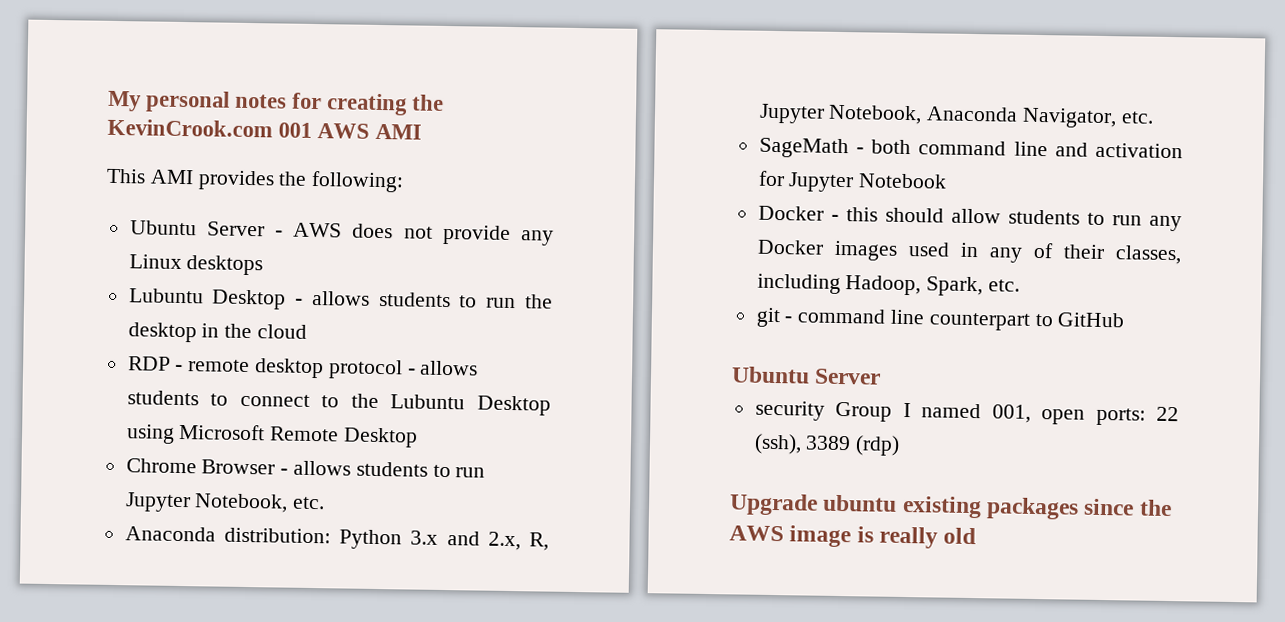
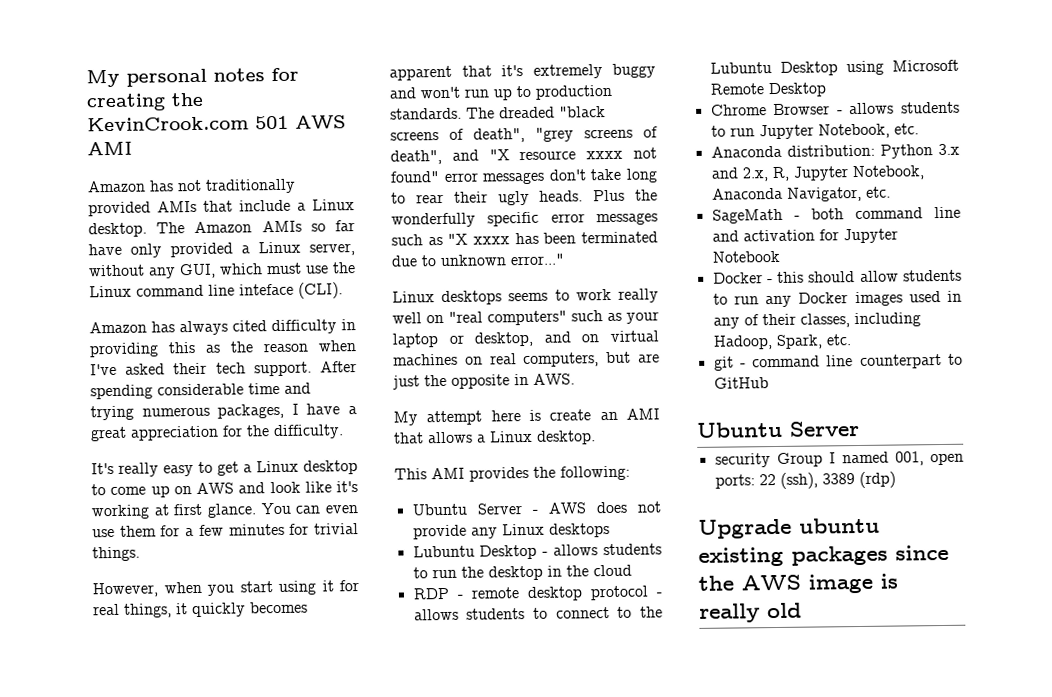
- My personal notes for creating the KevinCrook.com 001 AWS AMI
+ My personal notes for creating the KevinCrook.com 501 AWS AMI
+ Amazon has not traditionally provided AMIs that include a Linux desktop. The Amazon AMIs so far have only provided a Linux server, without any GUI, which must use the Linux command line inteface (CLI).
+ Amazon has always cited difficulty in providing this as the reason when I've asked their tech support. After spending considerable time and trying numerous packages, I have a great appreciation for the difficulty.
+ It's really easy to get a Linux desktop to come up on AWS and look like it's working at first glance. You can even use them for a few minutes for trivial things.
+ However, when you start using it for real things, it quickly becomes apparent that it's extremely buggy and won't run up to production standards. The dreaded "black screens of death", "grey screens of death", and "X resource xxxx not found" error messages don't take long to rear their ugly heads. Plus the wonderfully specific error messages such as "X xxxx has been terminated due to unknown error..."
+ Linux desktops seems to work really well on "real computers" such as your laptop or desktop, and on virtual machines on real computers, but are just the opposite in AWS.
+ My attempt here is create an AMI that allows a Linux desktop.

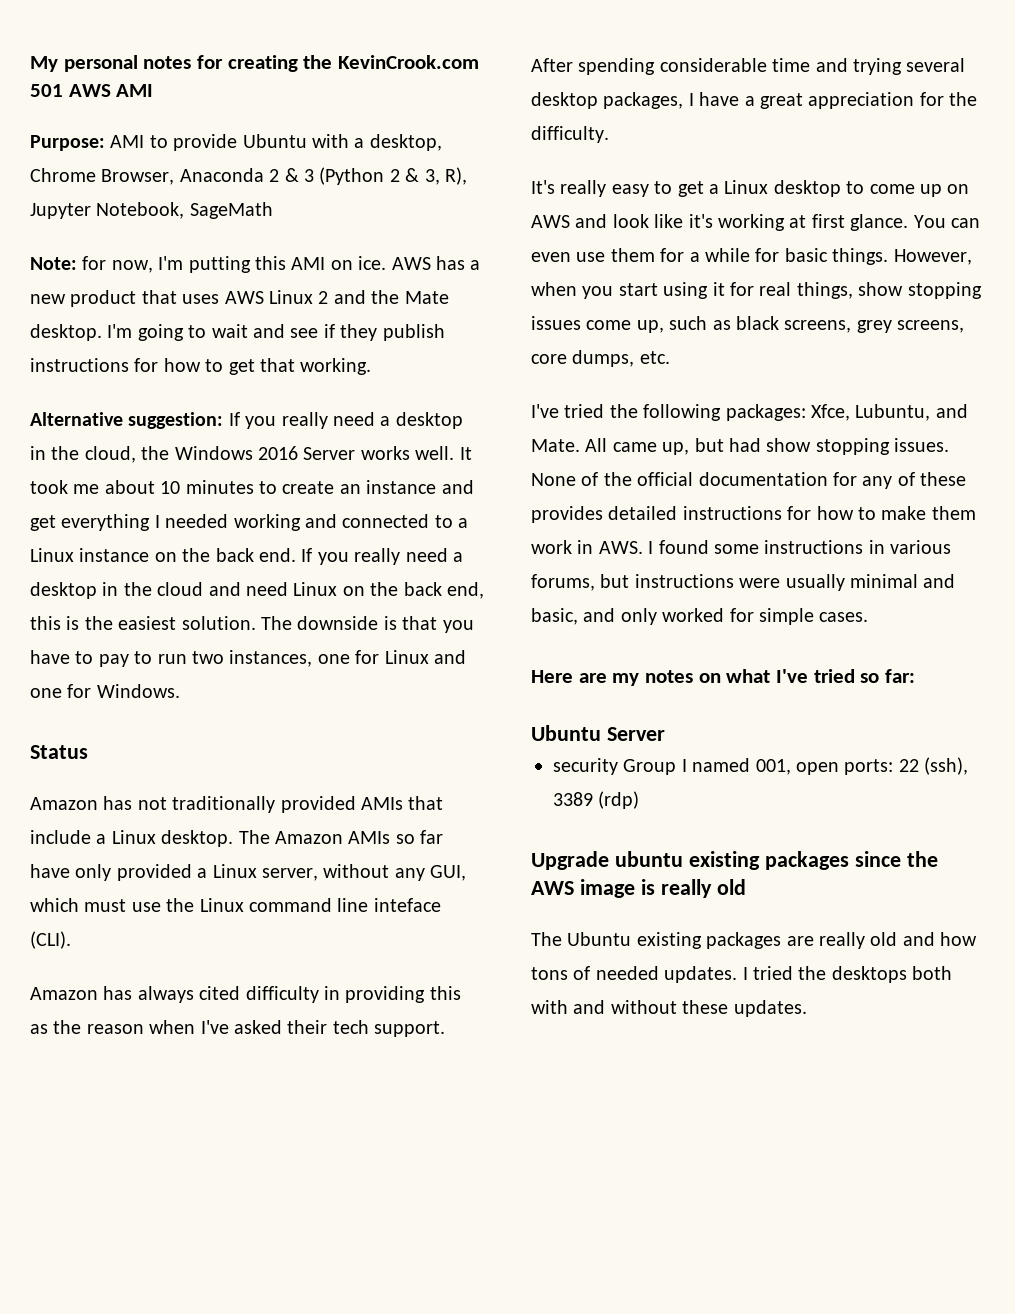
+ Purpose: AMI to provide Ubuntu with a desktop, Chrome Browser, Anaconda 2 & 3 (Python 2 & 3, R), Jupyter Notebook, SageMath
+ Note: for now, I'm putting this AMI on ice. AWS has a new product that uses AWS Linux 2 and the Mate desktop. I'm going to wait and see if they publish instructions for how to get that working.
+ Alternative suggestion: If you really need a desktop in the cloud, the Windows 2016 Server works well. It took me about 10 minutes to create an instance and get everything I needed working and connected to a Linux instance on the back end. If you really need a desktop in the cloud and need Linux on the back end, this is the easiest solution. The downside is that you have to pay to run two instances, one for Linux and one for Windows.
+ Status
- After spending considerable time and trying numerous packages, I have a great appreciation for the difficulty.
+ After spending considerable time and trying several desktop packages, I have a great appreciation for the difficulty.
- You can even use them for a few minutes for trivial things.
- However, when you start using it for real things, it quickly becomes apparent that it's extremely buggy and won't run up to production standards. The dreaded "black screens of death", "grey screens of death", and "X resource xxxx not found" error messages don't take long to rear their ugly heads. Plus the wonderfully specific error messages such as "X xxxx has been terminated due to unknown error..."
- Linux desktops seems to work really well on "real computers" such as your laptop or desktop, and on virtual machines on real computers, but are just the opposite in AWS.
- My attempt here is create an AMI that allows a Linux desktop.
- This AMI provides the following:
- Ubuntu Server - AWS does not provide any Linux desktops
- Lubuntu Desktop - allows students to run the desktop in the cloud
- RDP - remote desktop protocol - allows students to connect to the Lubuntu Desktop using Microsoft Remote Desktop
- Chrome Browser - allows students to run Jupyter Notebook, etc.
- Anaconda distribution: Python 3.x and 2.x, R, Jupyter Notebook, Anaconda Navigator, etc.
- SageMath - both command line and activation for Jupyter Notebook
- Docker - this should allow students to run any Docker images used in any of their classes, including Hadoop, Spark, etc.
- git - command line counterpart to GitHub
+ You can even use them for a while for basic things. However, when you start using it for real things, show stopping issues come up, such as black screens, grey screens, core dumps, etc.
+ I've tried the following packages: Xfce, Lubuntu, and Mate. All came up, but had show stopping issues. None of the official documentation for any of these provides detailed instructions for how to make them work in AWS. I found some instructions in various forums, but instructions were usually minimal and basic, and only worked for simple cases.
+ Here are my notes on what I've tried so far:
+ The Ubuntu existing packages are really old and how tons of needed updates. I tried the desktops both with and without these updates.

